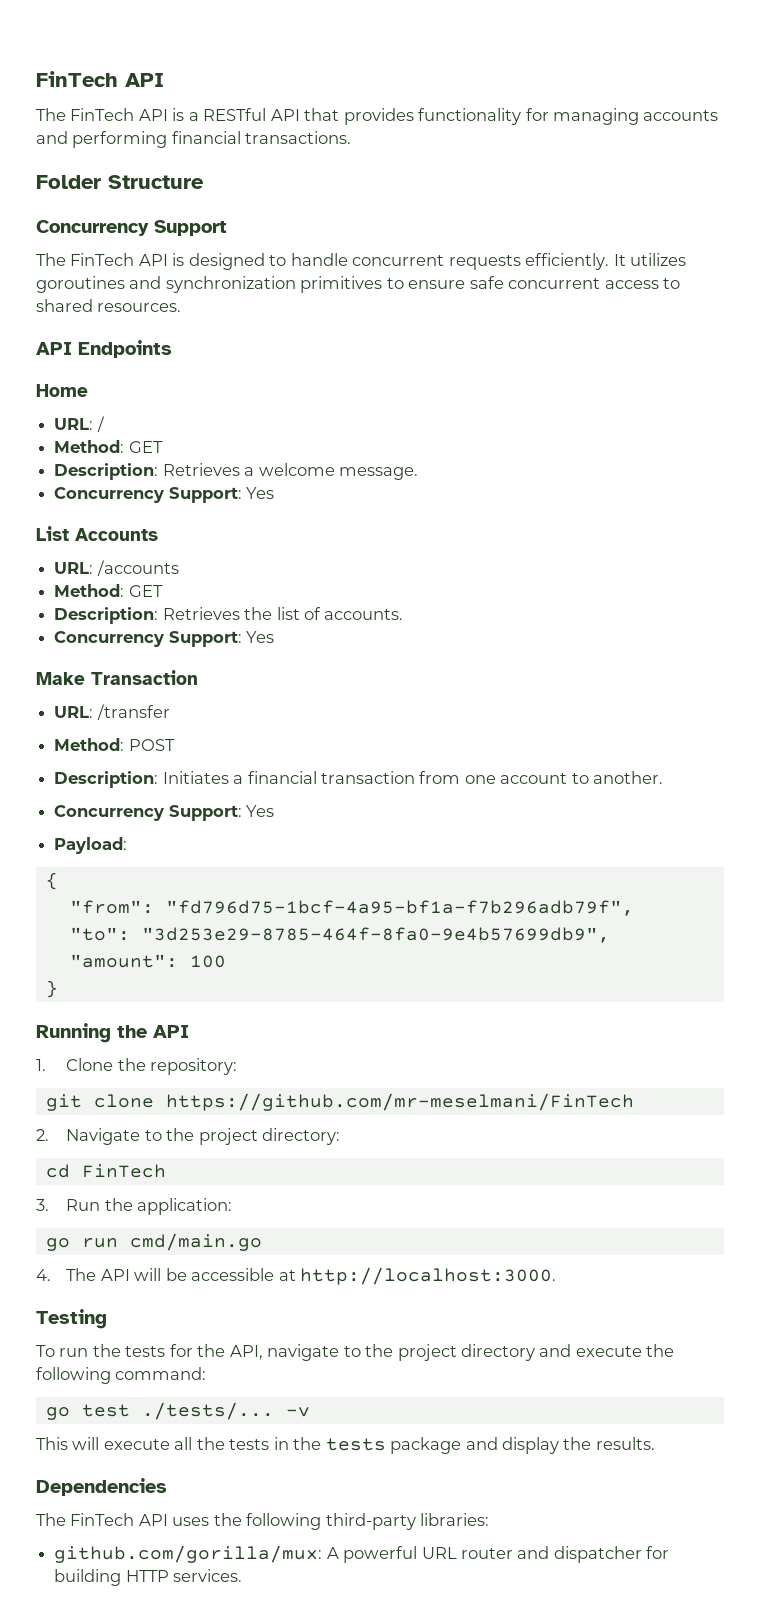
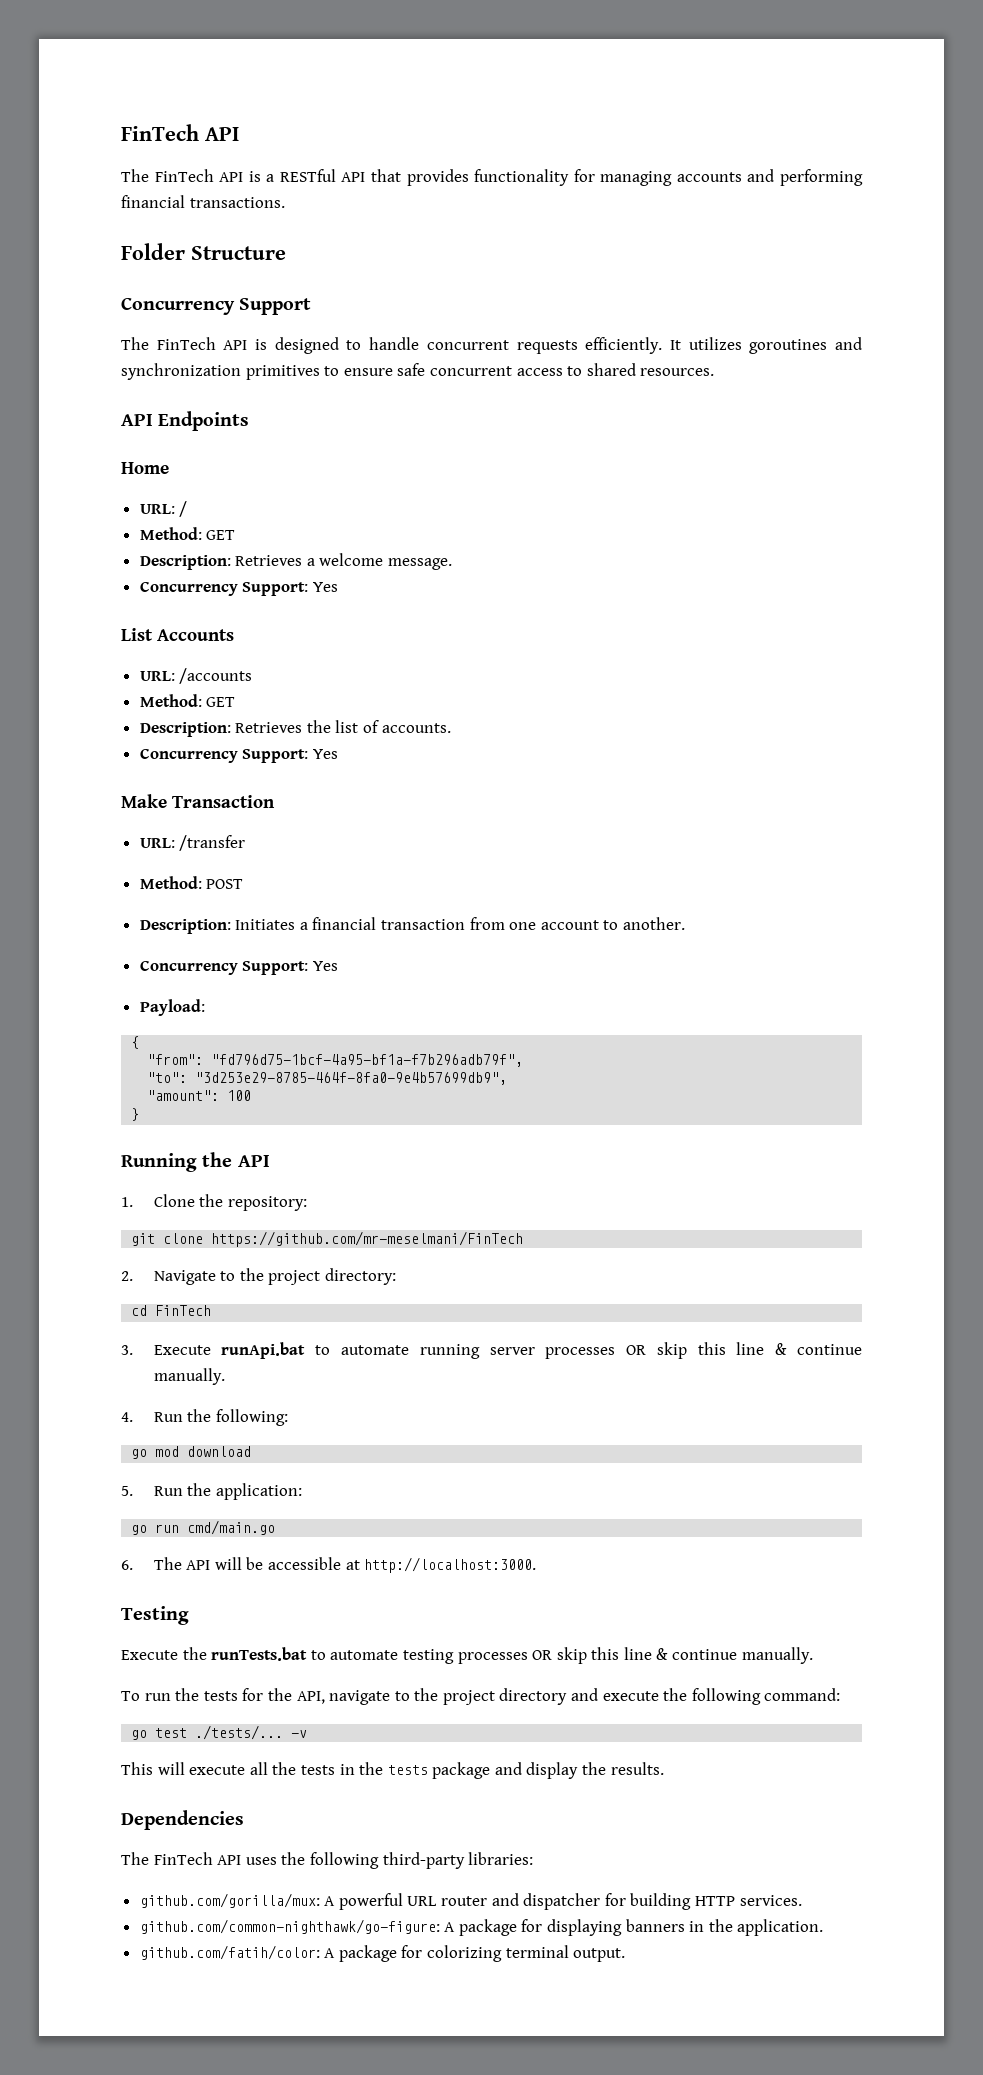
- 3. Run the application:
+ 3. Execute runApi.bat to automate running server processes OR skip this line & continue manually.
+ 4. Run the following:
+ go mod download
+ 5. Run the application:
- 4. The API will be accessible at http://localhost:3000.
+ 6. The API will be accessible at http://localhost:3000.
+ Execute the runTests.bat to automate testing processes OR skip this line & continue manually.
+ github.com/common-nighthawk/go-figure: A package for displaying banners in the application.
+ github.com/fatih/color: A package for colorizing terminal output.

